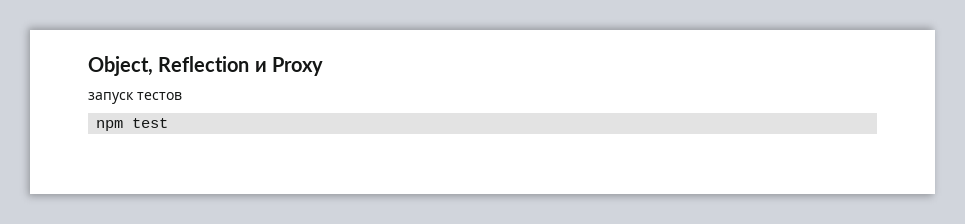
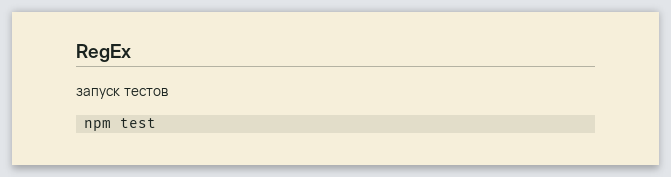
- Object, Reflection и Proxy
+ RegEx

